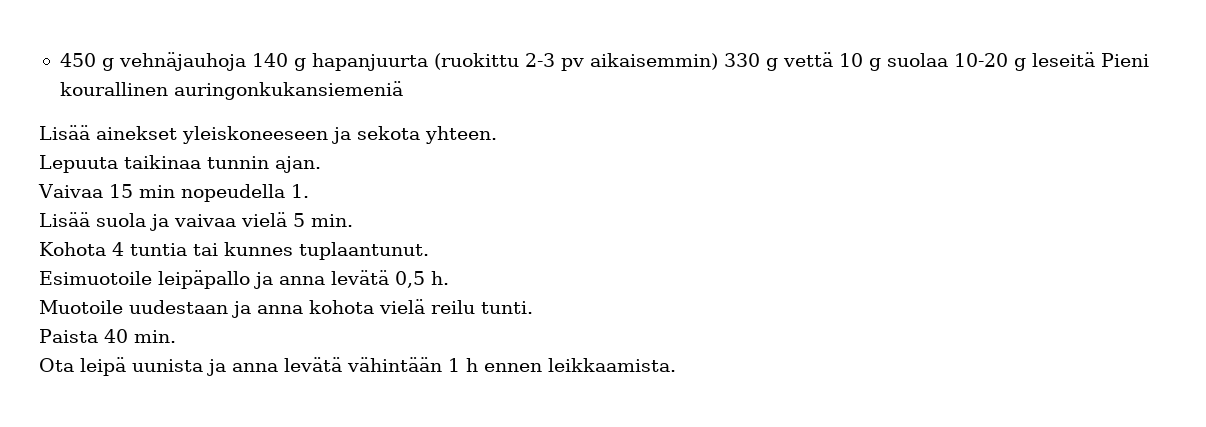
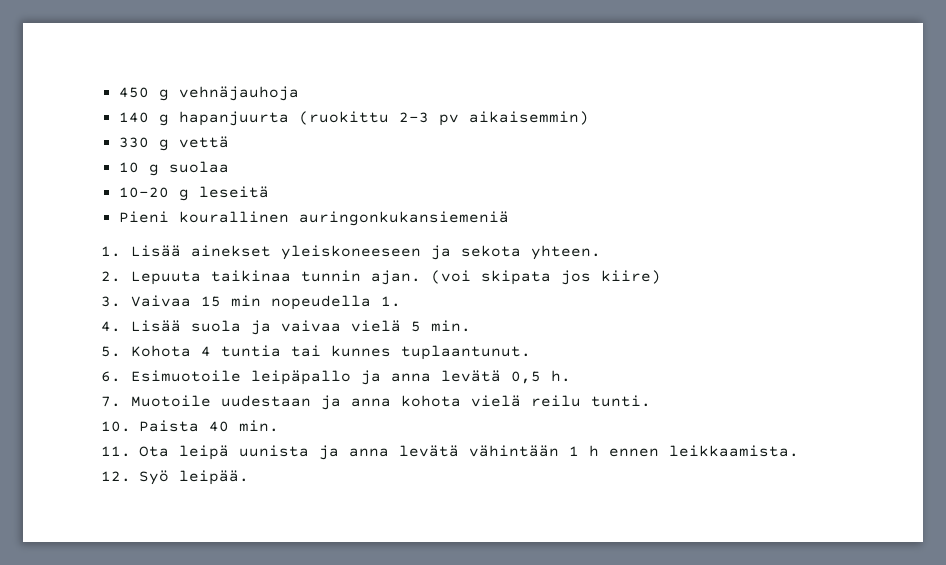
- 450 g vehnäjauhoja 140 g hapanjuurta (ruokittu 2-3 pv aikaisemmin) 330 g vettä 10 g suolaa 10-20 g leseitä Pieni kourallinen auringonkukansiemeniä
+ 450 g vehnäjauhoja
+ 140 g hapanjuurta (ruokittu 2-3 pv aikaisemmin)
+ 330 g vettä
+ 10 g suolaa
+ 10-20 g leseitä
+ Pieni kourallinen auringonkukansiemeniä
- Lisää ainekset yleiskoneeseen ja sekota yhteen.
+ 1. Lisää ainekset yleiskoneeseen ja sekota yhteen.
- Lepuuta taikinaa tunnin ajan.
- Vaivaa 15 min nopeudella 1.
+ 2. Lepuuta taikinaa tunnin ajan. (voi skipata jos kiire)
+ 3. Vaivaa 15 min nopeudella 1.
- Lisää suola ja vaivaa vielä 5 min.
+ 4. Lisää suola ja vaivaa vielä 5 min.
- Kohota 4 tuntia tai kunnes tuplaantunut.
+ 5. Kohota 4 tuntia tai kunnes tuplaantunut.
- Esimuotoile leipäpallo ja anna levätä 0,5 h.
+ 6. Esimuotoile leipäpallo ja anna levätä 0,5 h.
- Muotoile uudestaan ja anna kohota vielä reilu tunti.
+ 7. Muotoile uudestaan ja anna kohota vielä reilu tunti.
- Paista 40 min.
+ 10. Paista 40 min.
- Ota leipä uunista ja anna levätä vähintään 1 h ennen leikkaamista.
+ 11. Ota leipä uunista ja anna levätä vähintään 1 h ennen leikkaamista.
+ 12. Syö leipää.

